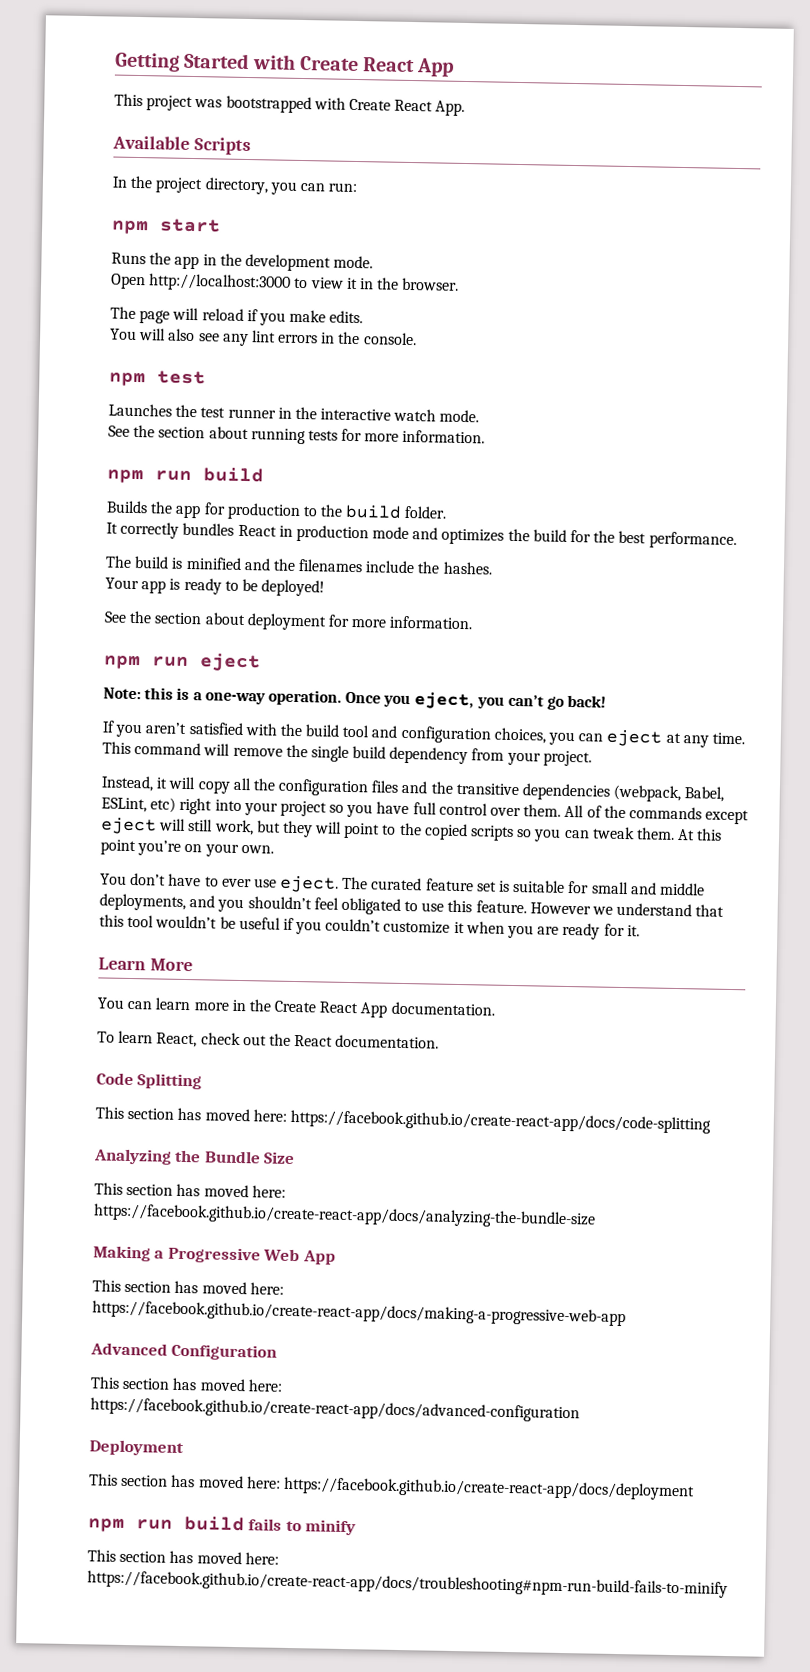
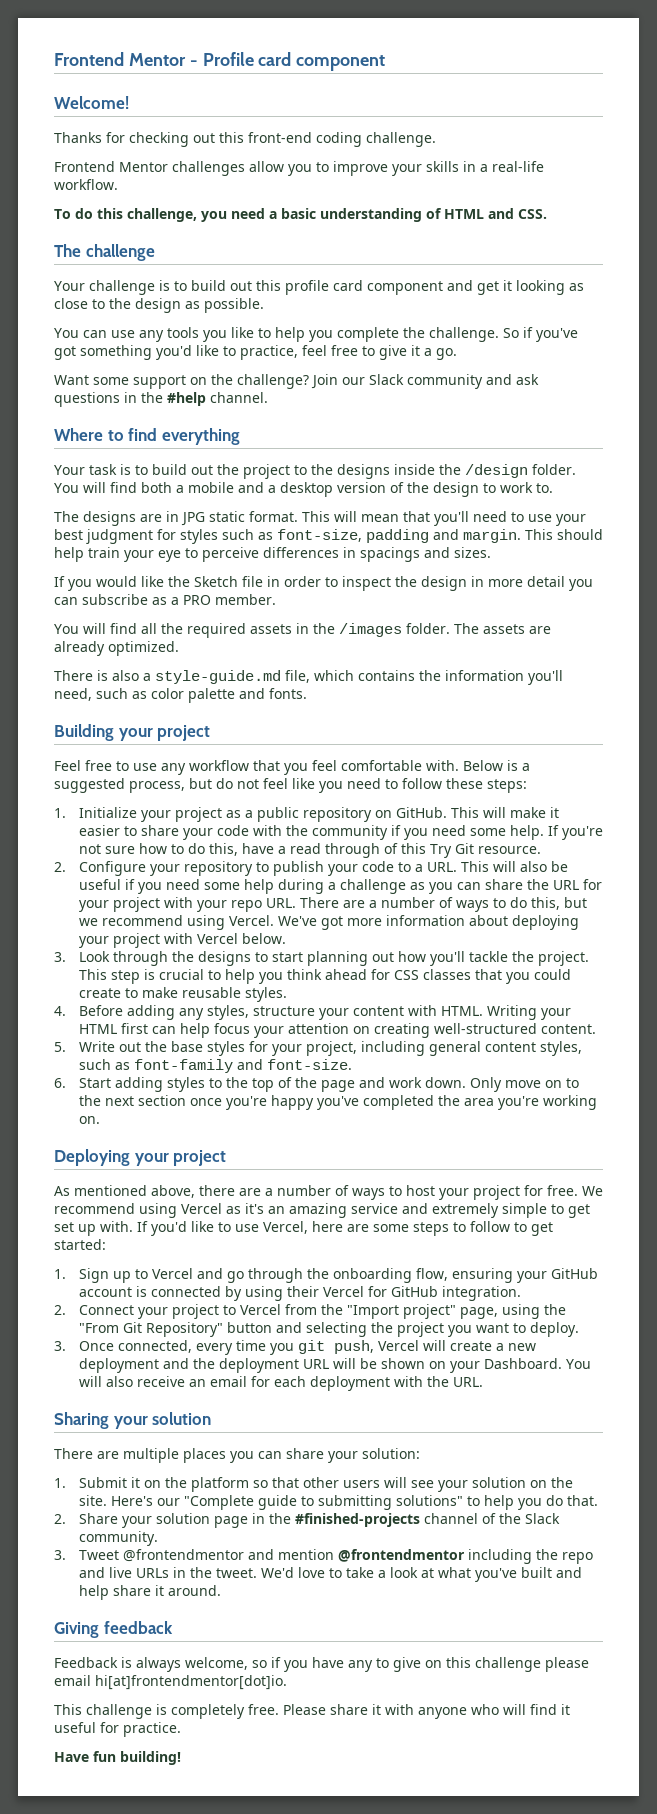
- Getting Started with Create React App
- This project was bootstrapped with Create React App.
- Available Scripts
- In the project directory, you can run:
- npm start
- Runs the app in the development mode.
- Open http://localhost:3000 to view it in the browser.
- The page will reload if you make edits.
- You will also see any lint errors in the console.
- npm test
- Launches the test runner in the interactive watch mode.
- See the section about running tests for more information.
- npm run build
- Builds the app for production to the build folder.
- It correctly bundles React in production mode and optimizes the build for the best performance.
- The build is minified and the filenames include the hashes.
- Your app is ready to be deployed!
- See the section about deployment for more information.
- npm run eject
- Note: this is a one-way operation. Once you eject, you can’t go back!
- If you aren’t satisfied with the build tool and configuration choices, you can eject at any time. This command will remove the single build dependency from your project.
- Instead, it will copy all the configuration files and the transitive dependencies (webpack, Babel, ESLint, etc) right into your project so you have full control over them. All of the commands except eject will still work, but they will point to the copied scripts so you can tweak them. At this point you’re on your own.
- You don’t have to ever use eject. The curated feature set is suitable for small and middle deployments, and you shouldn’t feel obligated to use this feature. However we understand that this tool wouldn’t be useful if you couldn’t customize it when you are ready for it.
- Learn More
- You can learn more in the Create React App documentation.
- To learn React, check out the React documentation.
- Code Splitting
- This section has moved here: https://facebook.github.io/create-react-app/docs/code-splitting
- Analyzing the Bundle Size
- This section has moved here: https://facebook.github.io/create-react-app/docs/analyzing-the-bundle-size
- Making a Progressive Web App
- This section has moved here: https://facebook.github.io/create-react-app/docs/making-a-progressive-web-app
- Advanced Configuration
- This section has moved here: https://facebook.github.io/create-react-app/docs/advanced-configuration
- Deployment
- This section has moved here: https://facebook.github.io/create-react-app/docs/deployment
- npm run build fails to minify
- This section has moved here: https://facebook.github.io/create-react-app/docs/troubleshooting#npm-run-build-fails-to-minify
+ Frontend Mentor - Profile card component
+ Welcome!
+ Thanks for checking out this front-end coding challenge.
+ Frontend Mentor challenges allow you to improve your skills in a real-life workflow.
+ To do this challenge, you need a basic understanding of HTML and CSS.
+ The challenge
+ Your challenge is to build out this profile card component and get it looking as close to the design as possible.
+ You can use any tools you like to help you complete the challenge. So if you've got something you'd like to practice, feel free to give it a go.
+ Want some support on the challenge? Join our Slack community and ask questions in the #help channel.
+ Where to find everything
+ Your task is to build out the project to the designs inside the /design folder. You will find both a mobile and a desktop version of the design to work to.
+ The designs are in JPG static format. This will mean that you'll need to use your best judgment for styles such as font-size, padding and margin. This should help train your eye to perceive differences in spacings and sizes.
+ If you would like the Sketch file in order to inspect the design in more detail you can subscribe as a PRO member.
+ You will find all the required assets in the /images folder. The assets are already optimized.
+ There is also a style-guide.md file, which contains the information you'll need, such as color palette and fonts.
+ Building your project
+ Feel free to use any workflow that you feel comfortable with. Below is a suggested process, but do not feel like you need to follow these steps:
+ 1. Initialize your project as a public repository on GitHub. This will make it easier to share your code with the community if you need some help. If you're not sure how to do this, have a read through of this Try Git resource.
+ 2. Configure your repository to publish your code to a URL. This will also be useful if you need some help during a challenge as you can share the URL for your project with your repo URL. There are a number of ways to do this, but we recommend using Vercel. We've got more information about deploying your project with Vercel below.
+ 3. Look through the designs to start planning out how you'll tackle the project. This step is crucial to help you think ahead for CSS classes that you could create to make reusable styles.
+ 4. Before adding any styles, structure your content with HTML. Writing your HTML first can help focus your attention on creating well-structured content.
+ 5. Write out the base styles for your project, including general content styles, such as font-family and font-size.
+ 6. Start adding styles to the top of the page and work down. Only move on to the next section once you're happy you've completed the area you're working on.
+ Deploying your project
+ As mentioned above, there are a number of ways to host your project for free. We recommend using Vercel as it's an amazing service and extremely simple to get set up with. If you'd like to use Vercel, here are some steps to follow to get started:
+ 1. Sign up to Vercel and go through the onboarding flow, ensuring your GitHub account is connected by using their Vercel for GitHub integration.
+ 2. Connect your project to Vercel from the "Import project" page, using the "From Git Repository" button and selecting the project you want to deploy.
+ 3. Once connected, every time you git push, Vercel will create a new deployment and the deployment URL will be shown on your Dashboard. You will also receive an email for each deployment with the URL.
+ Sharing your solution
+ There are multiple places you can share your solution:
+ 1. Submit it on the platform so that other users will see your solution on the site. Here's our "Complete guide to submitting solutions" to help you do that.
+ 2. Share your solution page in the #finished-projects channel of the Slack community.
+ 3. Tweet @frontendmentor and mention @frontendmentor including the repo and live URLs in the tweet. We'd love to take a look at what you've built and help share it around.
+ Giving feedback
+ Feedback is always welcome, so if you have any to give on this challenge please email hi[at]frontendmentor[dot]io.
+ This challenge is completely free. Please share it with anyone who will find it useful for practice.
+ Have fun building!

